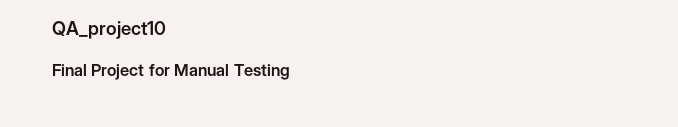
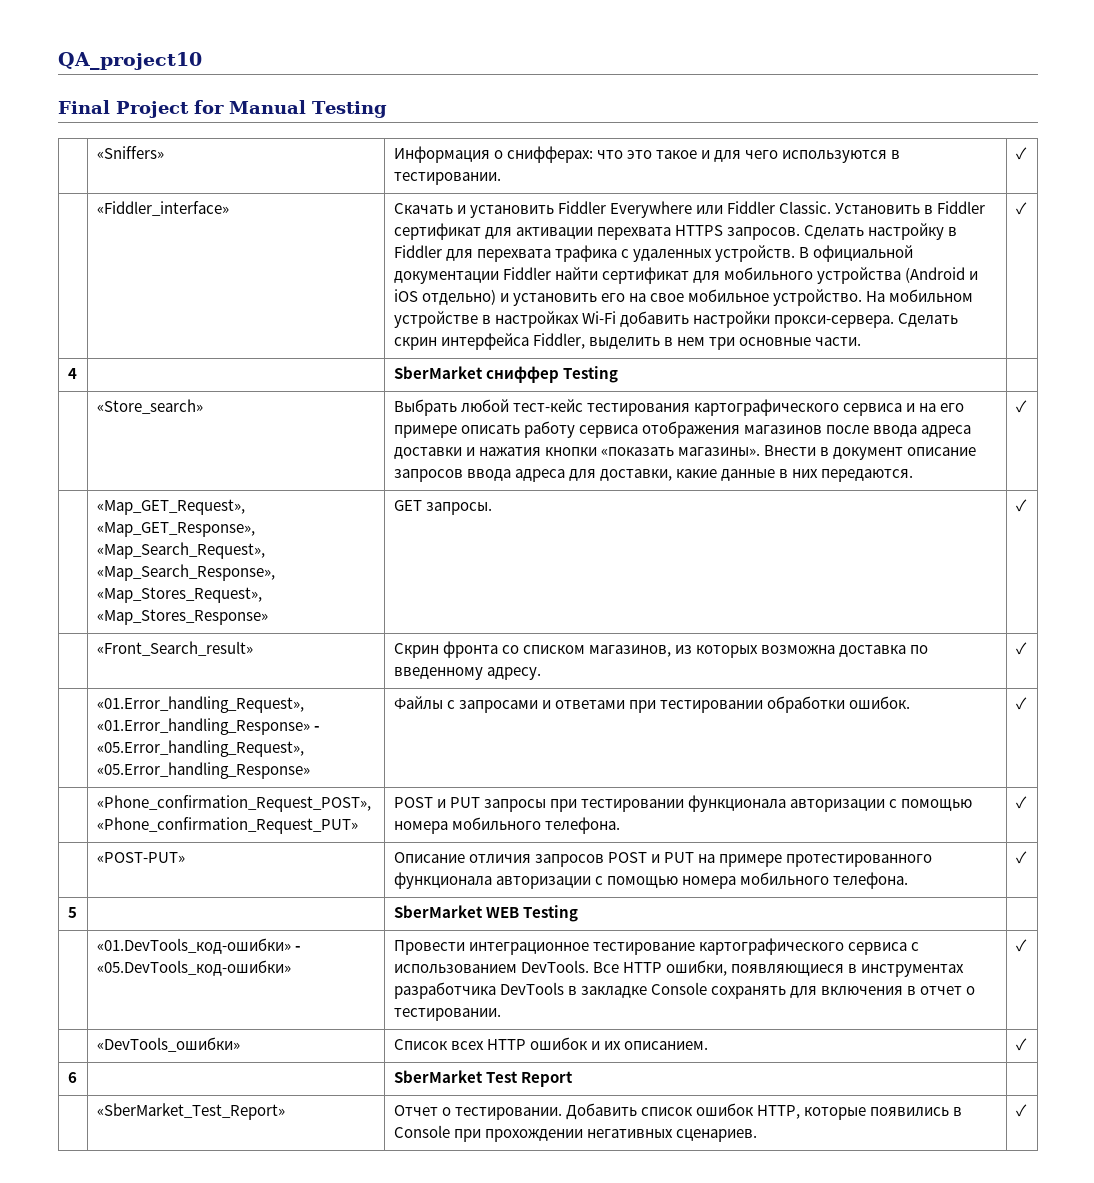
+ | «Sniffers» | Информация о снифферах: что это такое и для чего используются в тестировании. | ✓
+ | «Fiddler_interface» | Скачать и установить Fiddler Everywhere или Fiddler Classic. Установить в Fiddler сертификат для активации перехвата HTTPS запросов. Сделать настройку в Fiddler для перехвата трафика с удаленных устройств. В официальной документации Fiddler найти сертификат для мобильного устройства (Android и iOS отдельно) и установить его на свое мобильное устройство. На мобильном устройстве в настройках Wi-Fi добавить настройки прокси-сервера. Сделать скрин интерфейса Fiddler, выделить в нем три основные части. | ✓
+ 4 | | SberMarket сниффер Testing |
+ | «Store_search» | Выбрать любой тест-кейс тестирования картографического сервиса и на его примере описать работу сервиса отображения магазинов после ввода адреса доставки и нажатия кнопки «показать магазины». Внести в документ описание запросов ввода адреса для доставки, какие данные в них передаются. | ✓
+ | «Map_GET_Request», «Map_GET_Response», «Map_Search_Request», «Map_Search_Response», «Map_Stores_Request», «Map_Stores_Response» | GET запросы. | ✓
+ | «Front_Search_result» | Скрин фронта со списком магазинов, из которых возможна доставка по введенному адресу. | ✓
+ | «01.Error_handling_Request», «01.Error_handling_Response» - «05.Error_handling_Request», «05.Error_handling_Response» | Файлы с запросами и ответами при тестировании обработки ошибок. | ✓
+ | «Phone_confirmation_Request_POST», «Phone_confirmation_Request_PUT» | POST и PUT запросы при тестировании функционала авторизации с помощью номера мобильного телефона. | ✓
+ | «POST-PUT» | Описание отличия запросов POST и PUT на примере протестированного функционала авторизации с помощью номера мобильного телефона. | ✓
+ 5 | | SberMarket WEB Testing |
+ | «01.DevTools_код-ошибки» - «05.DevTools_код-ошибки» | Провести интеграционное тестирование картографического сервиса с использованием DevTools. Все HTTP ошибки, появляющиеся в инструментах разработчика DevTools в закладке Console сохранять для включения в отчет о тестировании. | ✓
+ | «DevTools_ошибки» | Список всех HTTP ошибок и их описанием. | ✓
+ 6 | | SberMarket Test Report |
+ | «SberMarket_Test_Report» | Отчет о тестировании. Добавить список ошибок HTTP, которые появились в Console при прохождении негативных сценариев. | ✓

